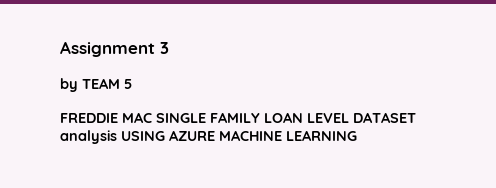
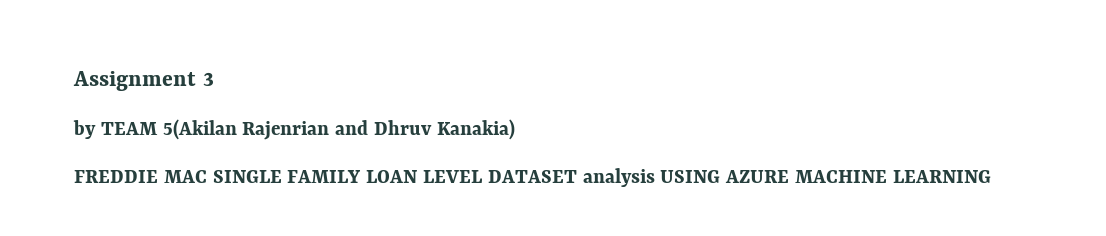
- by TEAM 5
+ by TEAM 5(Akilan Rajenrian and Dhruv Kanakia)

